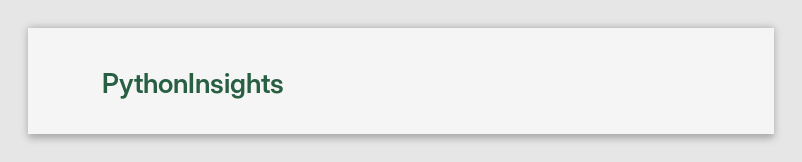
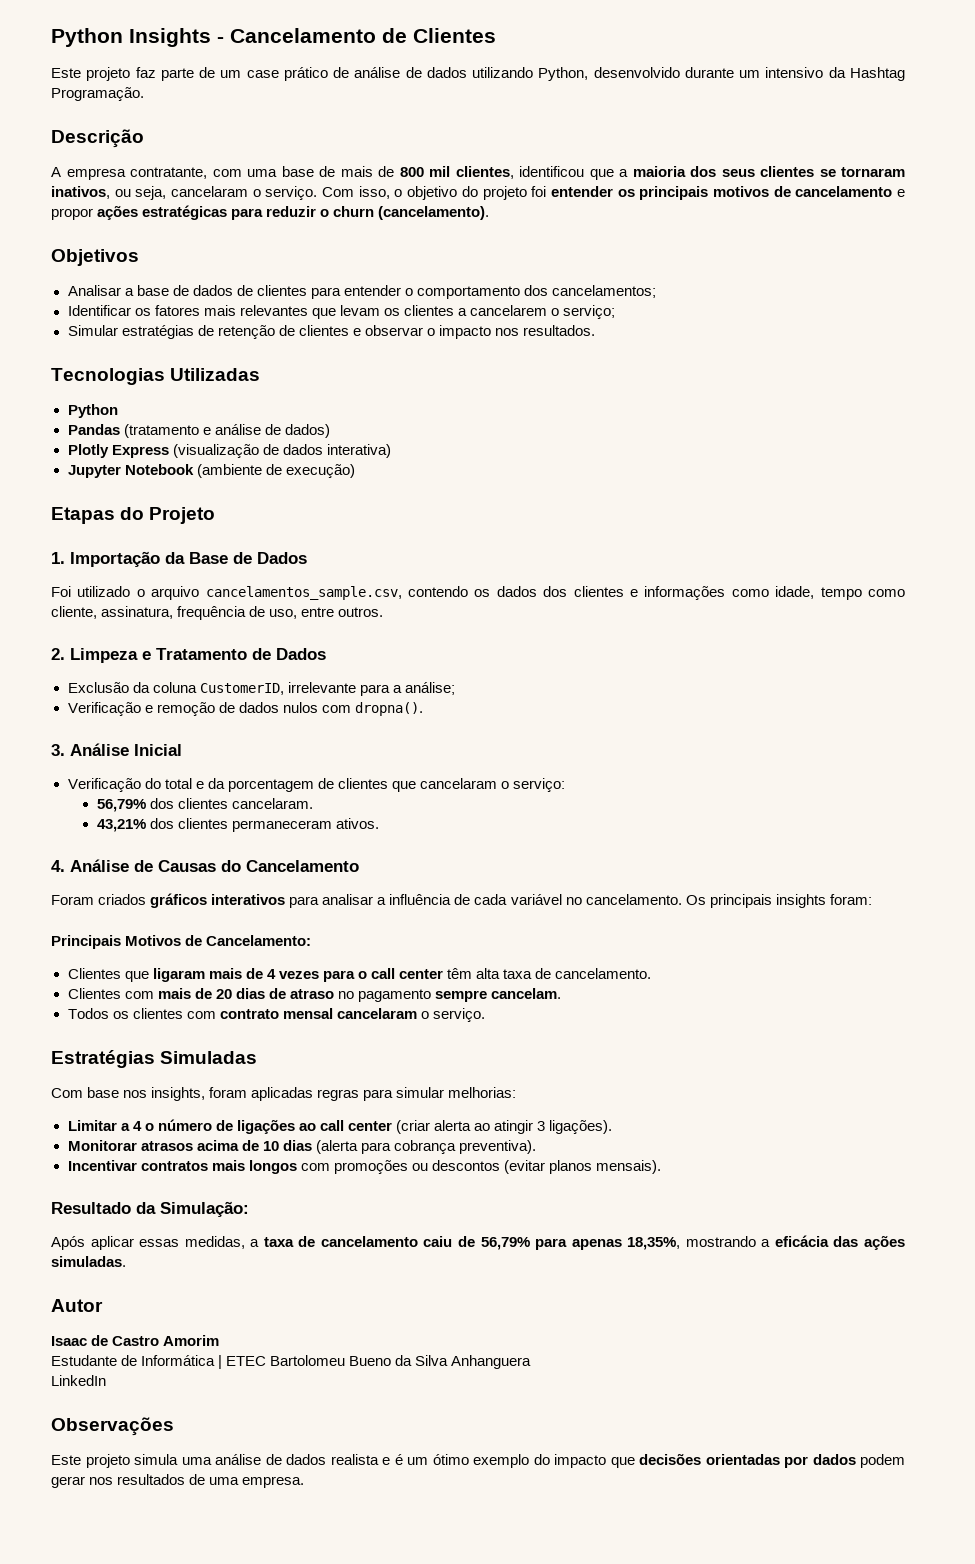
- PythonInsights
+ Python Insights - Cancelamento de Clientes
+ Este projeto faz parte de um case prático de análise de dados utilizando Python, desenvolvido durante um intensivo da Hashtag Programação.
+ Descrição
+ A empresa contratante, com uma base de mais de 800 mil clientes, identificou que a maioria dos seus clientes se tornaram inativos, ou seja, cancelaram o serviço. Com isso, o objetivo do projeto foi entender os principais motivos de cancelamento e propor ações estratégicas para reduzir o churn (cancelamento).
+ Objetivos
+ Analisar a base de dados de clientes para entender o comportamento dos cancelamentos;
+ Identificar os fatores mais relevantes que levam os clientes a cancelarem o serviço;
+ Simular estratégias de retenção de clientes e observar o impacto nos resultados.
+ Tecnologias Utilizadas
+ Python
+ Pandas (tratamento e análise de dados)
+ Plotly Express (visualização de dados interativa)
+ Jupyter Notebook (ambiente de execução)
+ Etapas do Projeto
+ 1. Importação da Base de Dados
+ Foi utilizado o arquivo cancelamentos_sample.csv, contendo os dados dos clientes e informações como idade, tempo como cliente, assinatura, frequência de uso, entre outros.
+ 2. Limpeza e Tratamento de Dados
+ Exclusão da coluna CustomerID, irrelevante para a análise;
+ Verificação e remoção de dados nulos com dropna().
+ 3. Análise Inicial
+ Verificação do total e da porcentagem de clientes que cancelaram o serviço:
+ 56,79% dos clientes cancelaram.
+ 43,21% dos clientes permaneceram ativos.
+ 4. Análise de Causas do Cancelamento
+ Foram criados gráficos interativos para analisar a influência de cada variável no cancelamento. Os principais insights foram:
+ Principais Motivos de Cancelamento:
+ Clientes que ligaram mais de 4 vezes para o call center têm alta taxa de cancelamento.
+ Clientes com mais de 20 dias de atraso no pagamento sempre cancelam.
+ Todos os clientes com contrato mensal cancelaram o serviço.
+ Estratégias Simuladas
+ Com base nos insights, foram aplicadas regras para simular melhorias:
+ Limitar a 4 o número de ligações ao call center (criar alerta ao atingir 3 ligações).
+ Monitorar atrasos acima de 10 dias (alerta para cobrança preventiva).
+ Incentivar contratos mais longos com promoções ou descontos (evitar planos mensais).
+ Resultado da Simulação:
+ Após aplicar essas medidas, a taxa de cancelamento caiu de 56,79% para apenas 18,35%, mostrando a eficácia das ações simuladas.
+ Autor
+ Isaac de Castro Amorim
+ Estudante de Informática | ETEC Bartolomeu Bueno da Silva Anhanguera
+ LinkedIn
+ Observações
+ Este projeto simula uma análise de dados realista e é um ótimo exemplo do impacto que decisões orientadas por dados podem gerar nos resultados de uma empresa.

